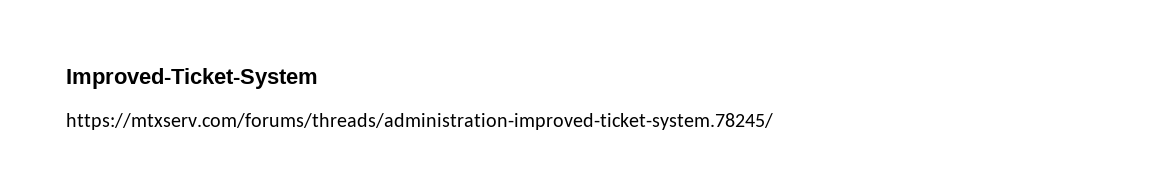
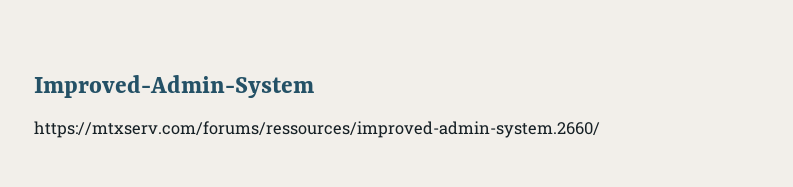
- Improved-Ticket-System
- https://mtxserv.com/forums/threads/administration-improved-ticket-system.78245/
+ Improved-Admin-System
+ https://mtxserv.com/forums/ressources/improved-admin-system.2660/

